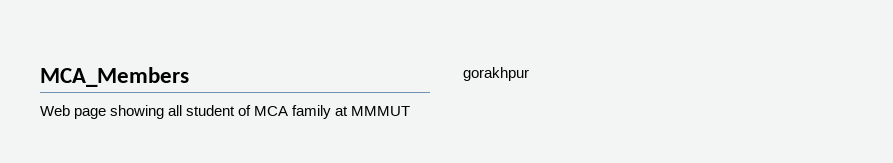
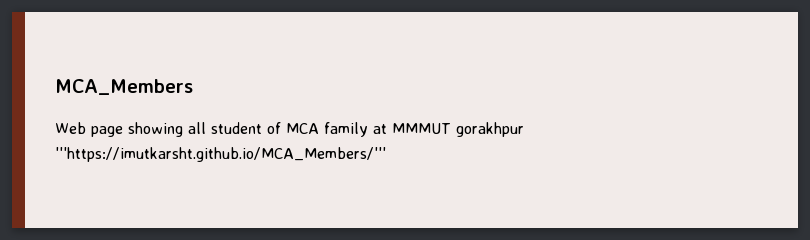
- Web page showing all student of MCA family at MMMUT gorakhpur
+ Web page showing all student of MCA family at MMMUT gorakhpur '''https://imutkarsht.github.io/MCA_Members/'''

